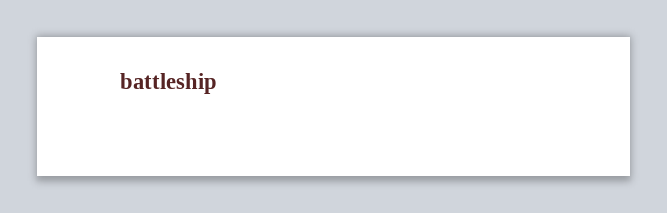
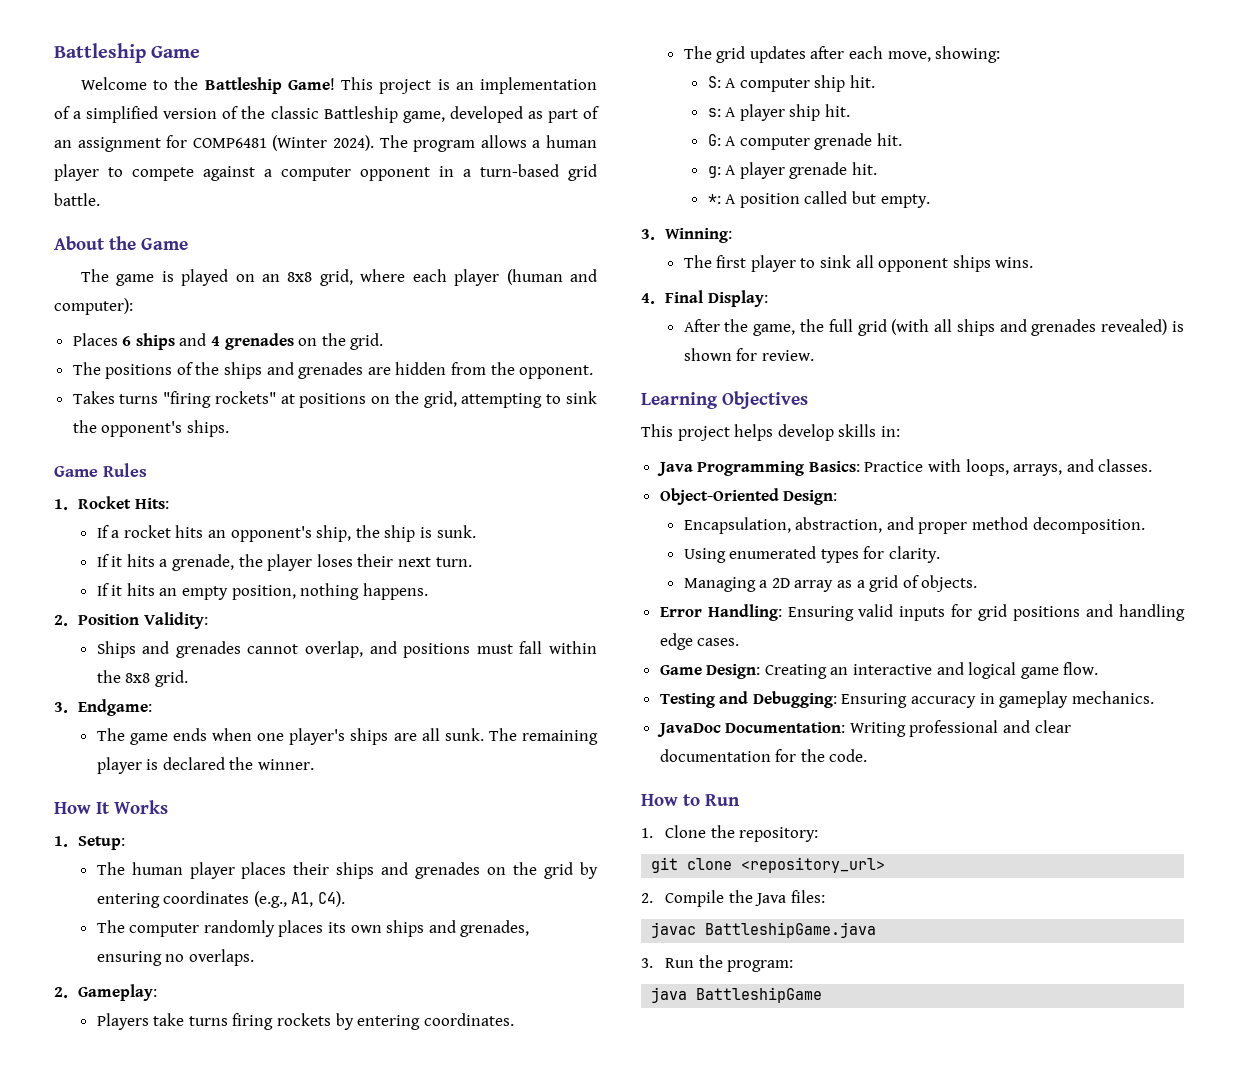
- battleship
+ Battleship Game
+ Welcome to the Battleship Game! This project is an implementation of a simplified version of the classic Battleship game, developed as part of an assignment for COMP6481 (Winter 2024). The program allows a human player to compete against a computer opponent in a turn-based grid battle.
+ About the Game
+ The game is played on an 8x8 grid, where each player (human and computer):
+ Places 6 ships and 4 grenades on the grid.
+ The positions of the ships and grenades are hidden from the opponent.
+ Takes turns "firing rockets" at positions on the grid, attempting to sink the opponent's ships.
+ Game Rules
+ 1. Rocket Hits:
+ If a rocket hits an opponent's ship, the ship is sunk.
+ If it hits a grenade, the player loses their next turn.
+ If it hits an empty position, nothing happens.
+ 2. Position Validity:
+ Ships and grenades cannot overlap, and positions must fall within the 8x8 grid.
+ 3. Endgame:
+ The game ends when one player's ships are all sunk. The remaining player is declared the winner.
+ How It Works
+ 1. Setup:
+ The human player places their ships and grenades on the grid by entering coordinates (e.g., A1, C4).
+ The computer randomly places its own ships and grenades, ensuring no overlaps.
+ 2. Gameplay:
+ Players take turns firing rockets by entering coordinates.
+ The grid updates after each move, showing:
+ S: A computer ship hit.
+ s: A player ship hit.
+ G: A computer grenade hit.
+ g: A player grenade hit.
+ *: A position called but empty.
+ 3. Winning:
+ The first player to sink all opponent ships wins.
+ 4. Final Display:
+ After the game, the full grid (with all ships and grenades revealed) is shown for review.
+ Learning Objectives
+ This project helps develop skills in:
+ Java Programming Basics: Practice with loops, arrays, and classes.
+ Object-Oriented Design:
+ Encapsulation, abstraction, and proper method decomposition.
+ Using enumerated types for clarity.
+ Managing a 2D array as a grid of objects.
+ Error Handling: Ensuring valid inputs for grid positions and handling edge cases.
+ Game Design: Creating an interactive and logical game flow.
+ Testing and Debugging: Ensuring accuracy in gameplay mechanics.
+ JavaDoc Documentation: Writing professional and clear documentation for the code.
+ How to Run
+ 1. Clone the repository:
+ git clone <repository_url>
+ 2. Compile the Java files:
+ javac BattleshipGame.java
+ 3. Run the program:
+ java BattleshipGame

